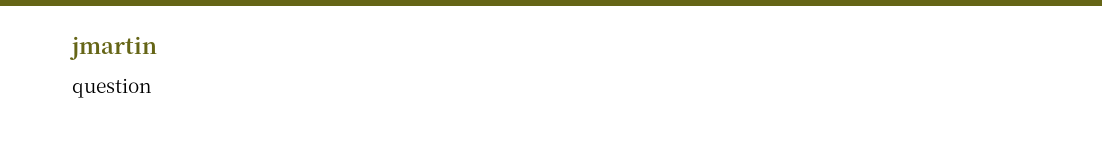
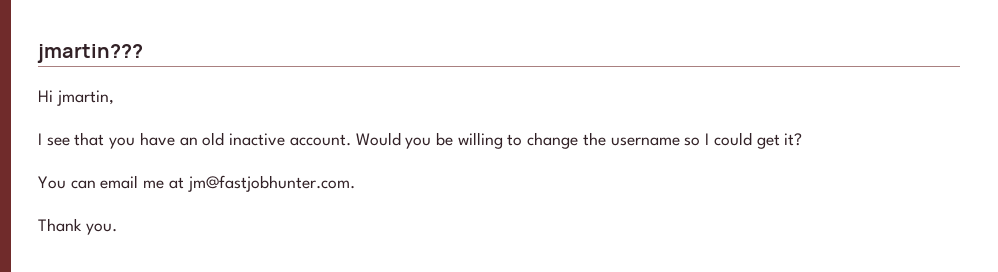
- jmartin
- question
+ jmartin???
+ Hi jmartin,
+ I see that you have an old inactive account. Would you be willing to change the username so I could get it?
+ You can email me at jm@fastjobhunter.com.
+ Thank you.

